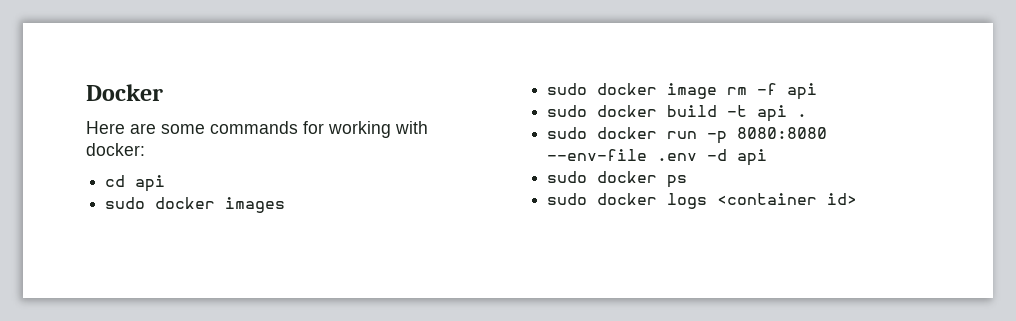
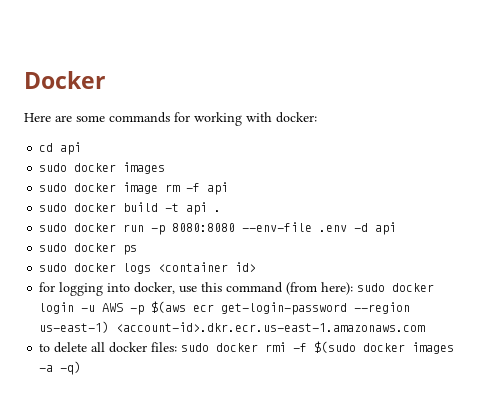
+ for logging into docker, use this command (from here): sudo docker login -u AWS -p $(aws ecr get-login-password --region us-east-1) <account-id>.dkr.ecr.us-east-1.amazonaws.com
+ to delete all docker files: sudo docker rmi -f $(sudo docker images -a -q)

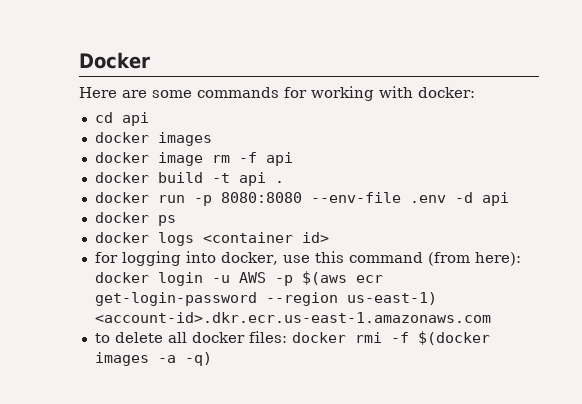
- sudo docker images
+ docker images
- sudo docker image rm -f api
+ docker image rm -f api
- sudo docker build -t api .
+ docker build -t api .
- sudo docker run -p 8080:8080 --env-file .env -d api
+ docker run -p 8080:8080 --env-file .env -d api
- sudo docker ps
+ docker ps
- sudo docker logs <container id>
+ docker logs <container id>
- for logging into docker, use this command (from here): sudo docker login -u AWS -p $(aws ecr get-login-password --region us-east-1) <account-id>.dkr.ecr.us-east-1.amazonaws.com
+ for logging into docker, use this command (from here): docker login -u AWS -p $(aws ecr get-login-password --region us-east-1) <account-id>.dkr.ecr.us-east-1.amazonaws.com
- to delete all docker files: sudo docker rmi -f $(sudo docker images -a -q)
+ to delete all docker files: docker rmi -f $(docker images -a -q)

